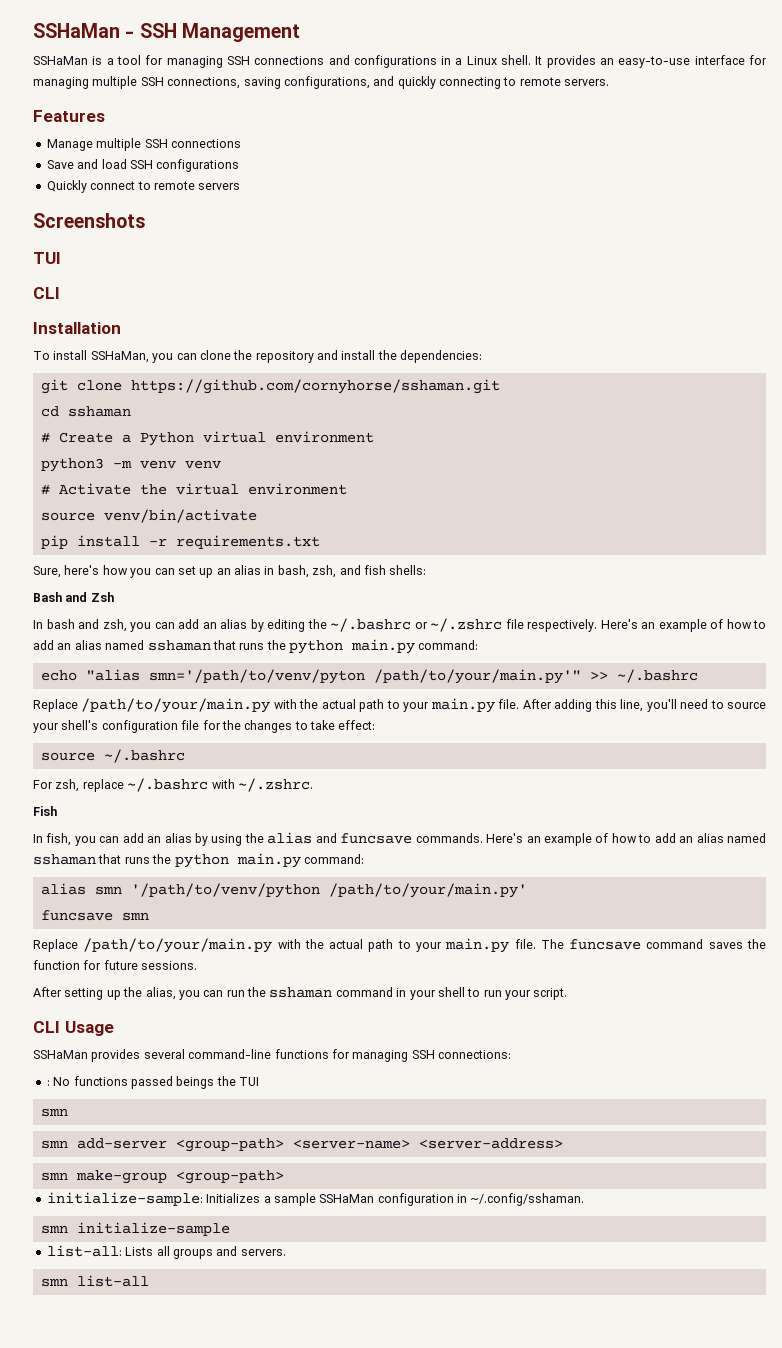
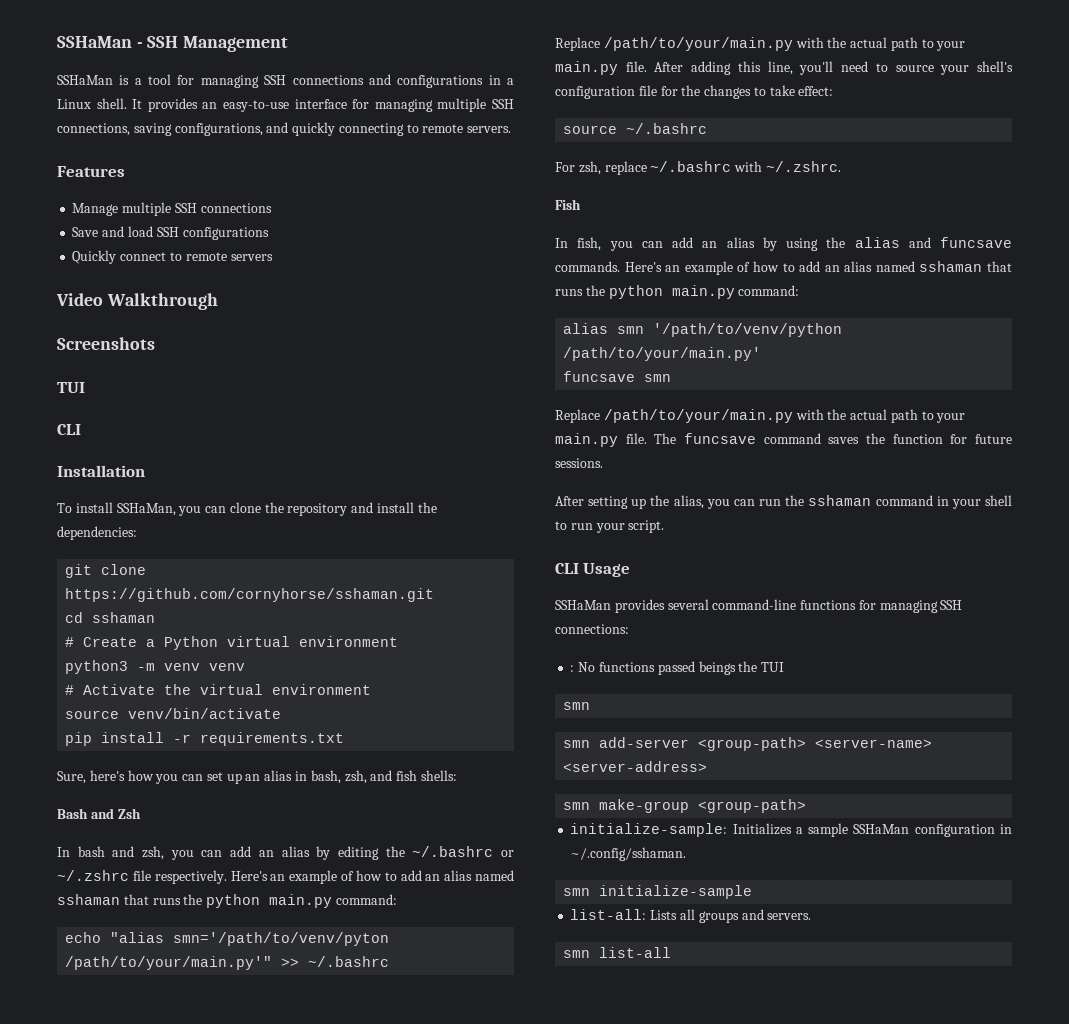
+ Video Walkthrough

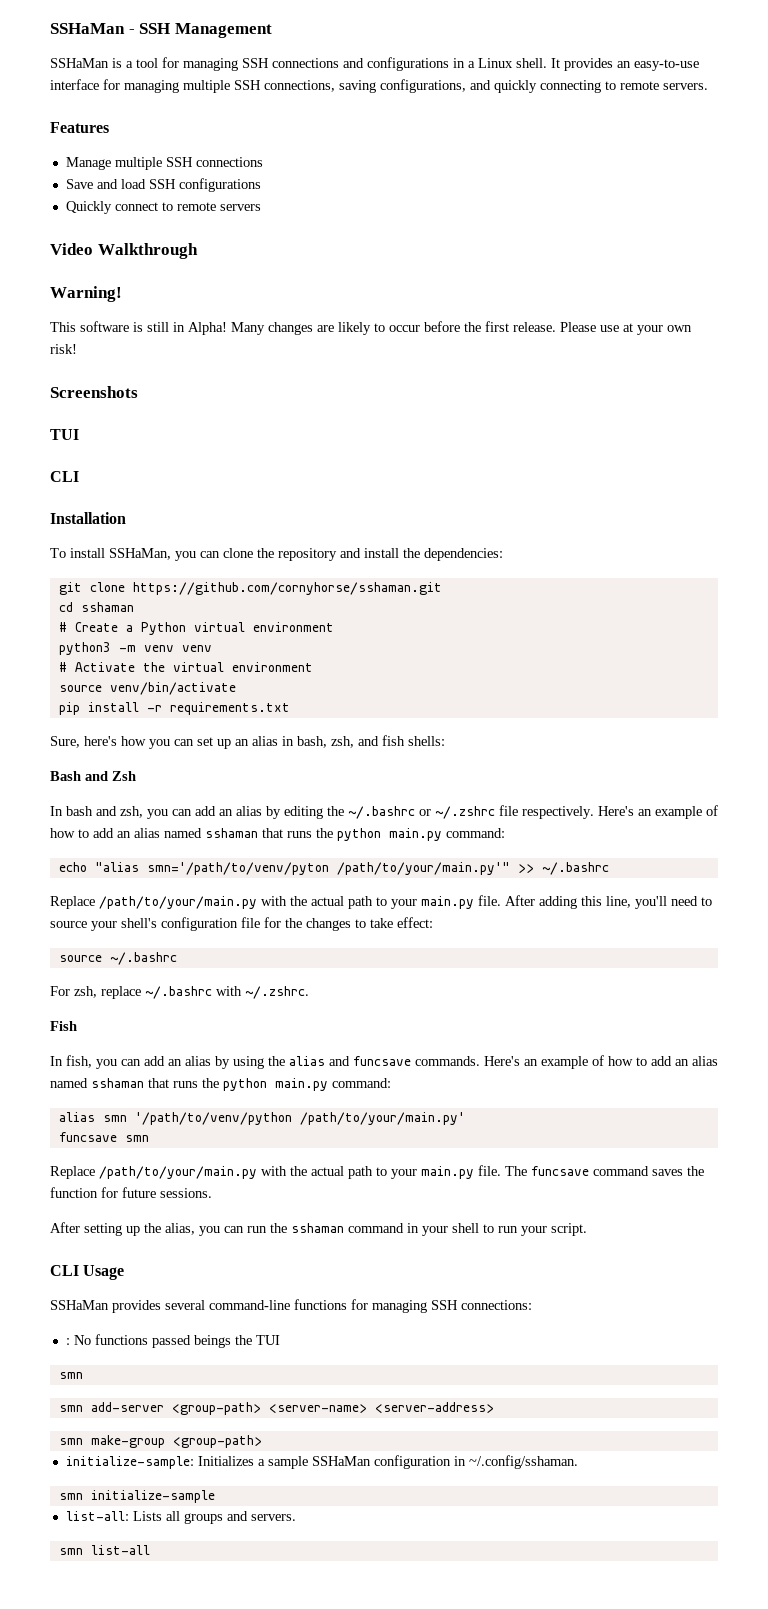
+ Warning!
+ This software is still in Alpha! Many changes are likely to occur before the first release. Please use at your own risk!

